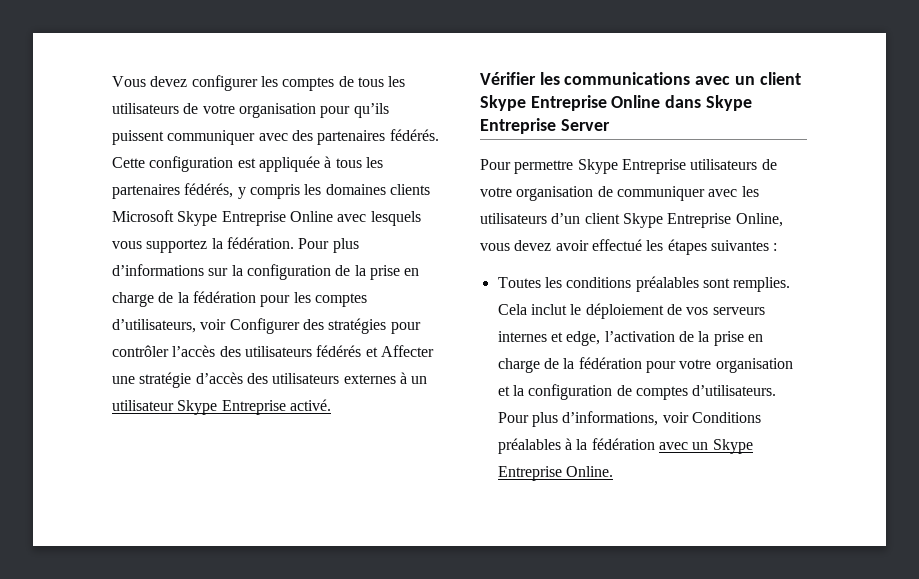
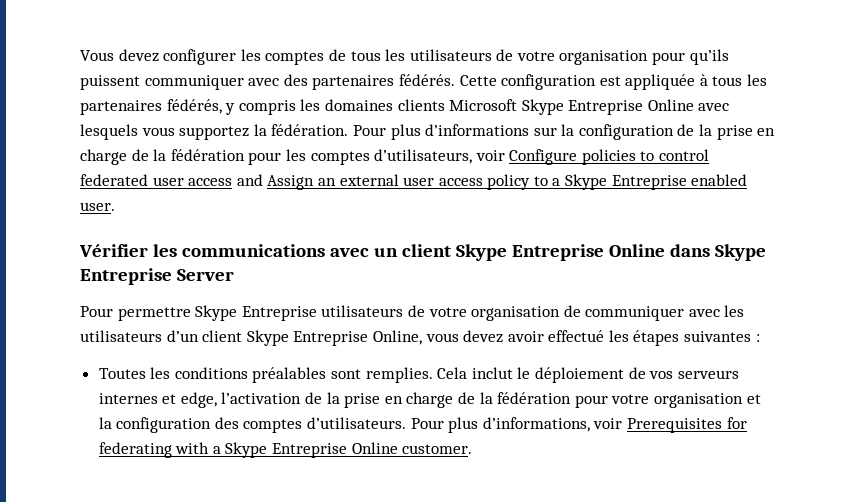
- Pour plus d’informations sur la configuration de la prise en charge de la fédération pour les comptes d’utilisateurs, voir Configurer des stratégies pour contrôler l’accès des utilisateurs fédérés et Affecter une stratégie d’accès des utilisateurs externes à un utilisateur Skype Entreprise activé.
+ Pour plus d’informations sur la configuration de la prise en charge de la fédération pour les comptes d’utilisateurs, voir Configure policies to control federated user access and Assign an external user access policy to a Skype Entreprise enabled user.
- Cela inclut le déploiement de vos serveurs internes et edge, l’activation de la prise en charge de la fédération pour votre organisation et la configuration de comptes d’utilisateurs.
+ Cela inclut le déploiement de vos serveurs internes et edge, l’activation de la prise en charge de la fédération pour votre organisation et la configuration des comptes d’utilisateurs.
- Pour plus d’informations, voir Conditions préalables à la fédération avec un Skype Entreprise Online.
+ Pour plus d’informations, voir Prerequisites for federating with a Skype Entreprise Online customer.

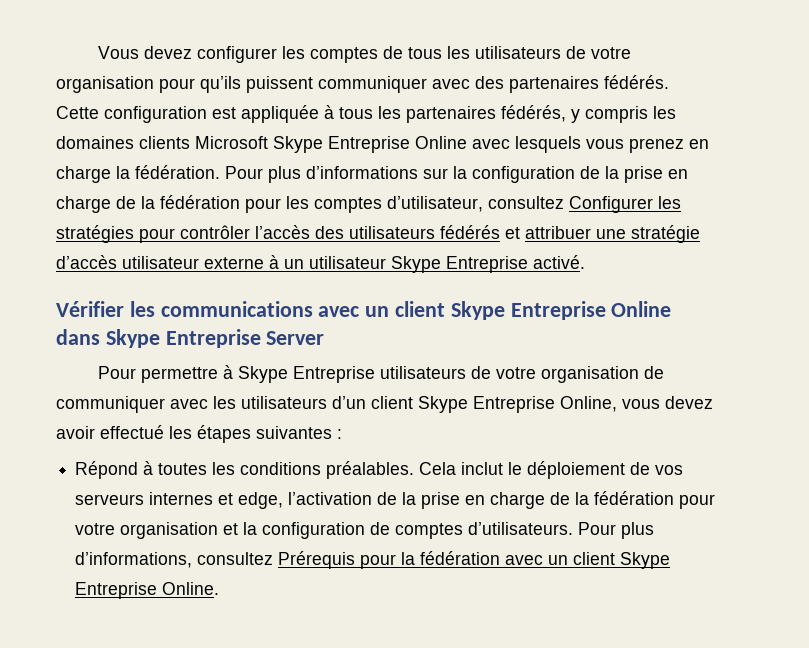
- Cette configuration est appliquée à tous les partenaires fédérés, y compris les domaines clients Microsoft Skype Entreprise Online avec lesquels vous supportez la fédération.
+ Cette configuration est appliquée à tous les partenaires fédérés, y compris les domaines clients Microsoft Skype Entreprise Online avec lesquels vous prenez en charge la fédération.
- Pour plus d’informations sur la configuration de la prise en charge de la fédération pour les comptes d’utilisateurs, voir Configure policies to control federated user access and Assign an external user access policy to a Skype Entreprise enabled user.
+ Pour plus d’informations sur la configuration de la prise en charge de la fédération pour les comptes d’utilisateur, consultez Configurer les stratégies pour contrôler l’accès des utilisateurs fédérés et attribuer une stratégie d’accès utilisateur externe à un utilisateur Skype Entreprise activé.
- Pour permettre Skype Entreprise utilisateurs de votre organisation de communiquer avec les utilisateurs d’un client Skype Entreprise Online, vous devez avoir effectué les étapes suivantes :
+ Pour permettre à Skype Entreprise utilisateurs de votre organisation de communiquer avec les utilisateurs d’un client Skype Entreprise Online, vous devez avoir effectué les étapes suivantes :
- Toutes les conditions préalables sont remplies.
+ Répond à toutes les conditions préalables.
- Cela inclut le déploiement de vos serveurs internes et edge, l’activation de la prise en charge de la fédération pour votre organisation et la configuration des comptes d’utilisateurs.
+ Cela inclut le déploiement de vos serveurs internes et edge, l’activation de la prise en charge de la fédération pour votre organisation et la configuration de comptes d’utilisateurs.
- Pour plus d’informations, voir Prerequisites for federating with a Skype Entreprise Online customer.
+ Pour plus d’informations, consultez Prérequis pour la fédération avec un client Skype Entreprise Online.

